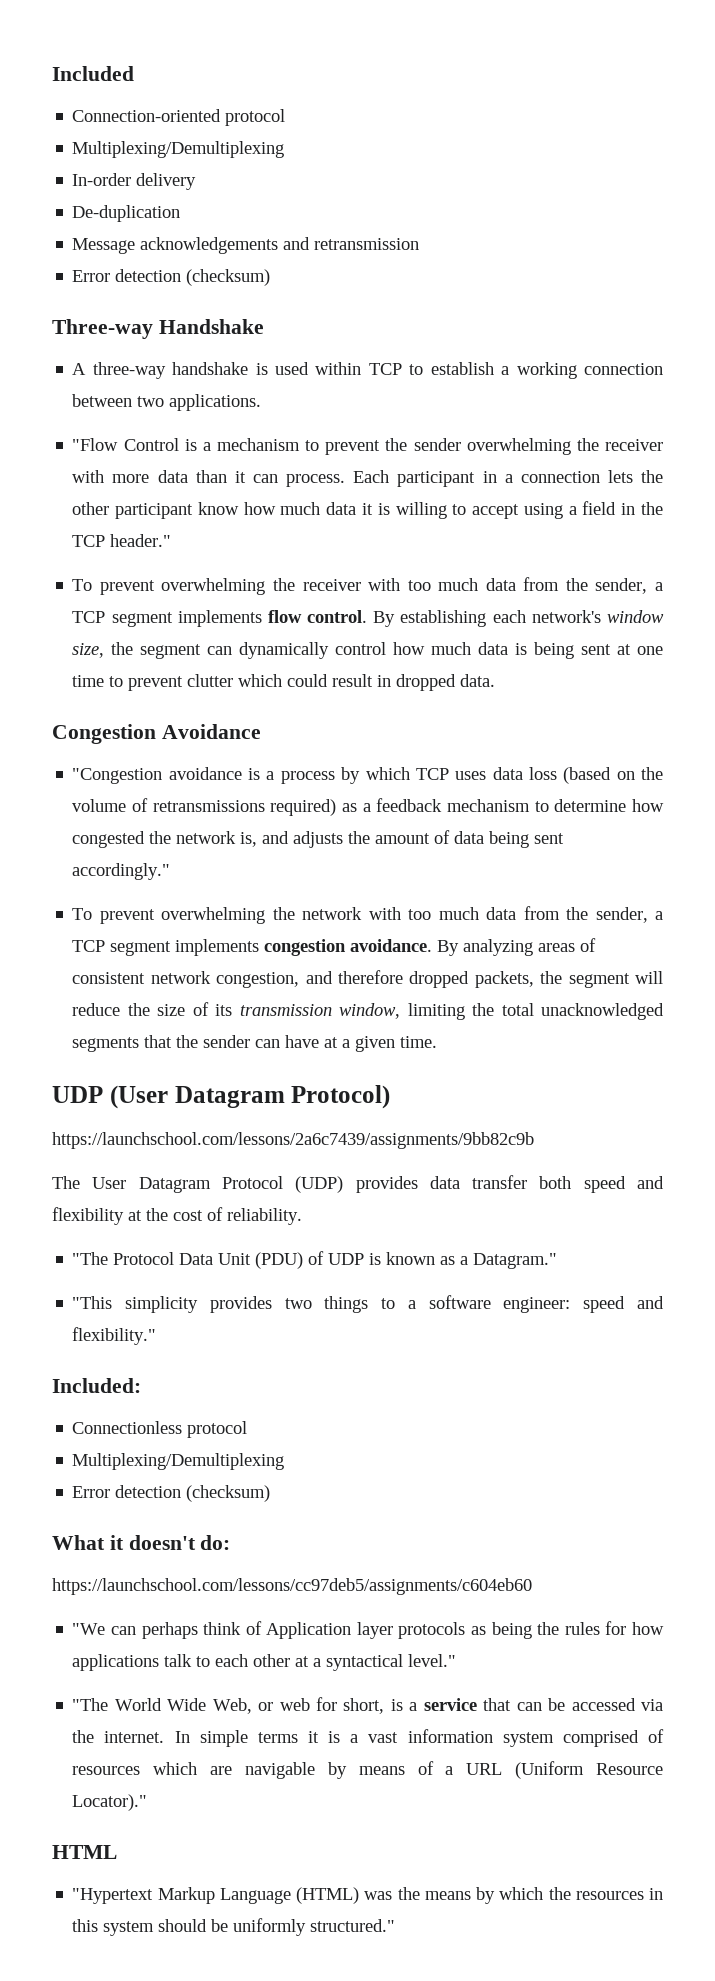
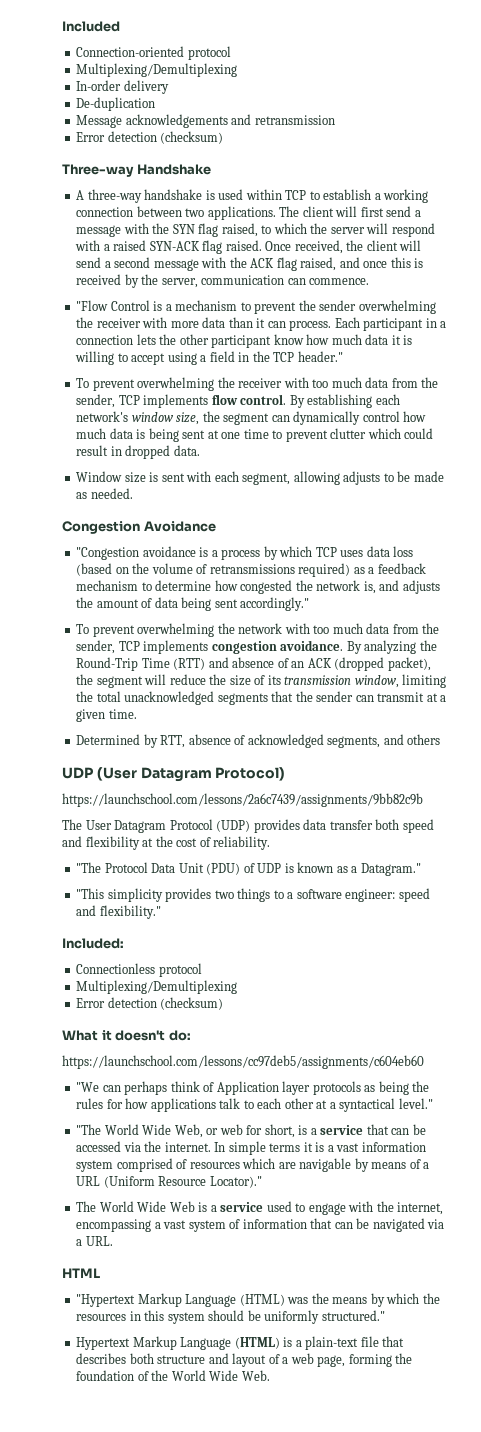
+ The client will first send a message with the SYN flag raised, to which the server will respond with a raised SYN-ACK flag raised. Once received, the client will send a second message with the ACK flag raised, and once this is received by the server, communication can commence.
- To prevent overwhelming the receiver with too much data from the sender, a TCP segment implements flow control.
+ To prevent overwhelming the receiver with too much data from the sender, TCP implements flow control.
+ Window size is sent with each segment, allowing adjusts to be made as needed.
- To prevent overwhelming the network with too much data from the sender, a TCP segment implements congestion avoidance.
+ To prevent overwhelming the network with too much data from the sender, TCP implements congestion avoidance.
- By analyzing areas of consistent network congestion, and therefore dropped packets, the segment will reduce the size of its transmission window, limiting the total unacknowledged segments that the sender can have at a given time.
+ By analyzing the Round-Trip Time (RTT) and absence of an ACK (dropped packet), the segment will reduce the size of its transmission window, limiting the total unacknowledged segments that the sender can transmit at a given time.
+ Determined by RTT, absence of acknowledged segments, and others
+ The World Wide Web is a service used to engage with the internet, encompassing a vast system of information that can be navigated via a URL.
+ Hypertext Markup Language (HTML) is a plain-text file that describes both structure and layout of a web page, forming the foundation of the World Wide Web.

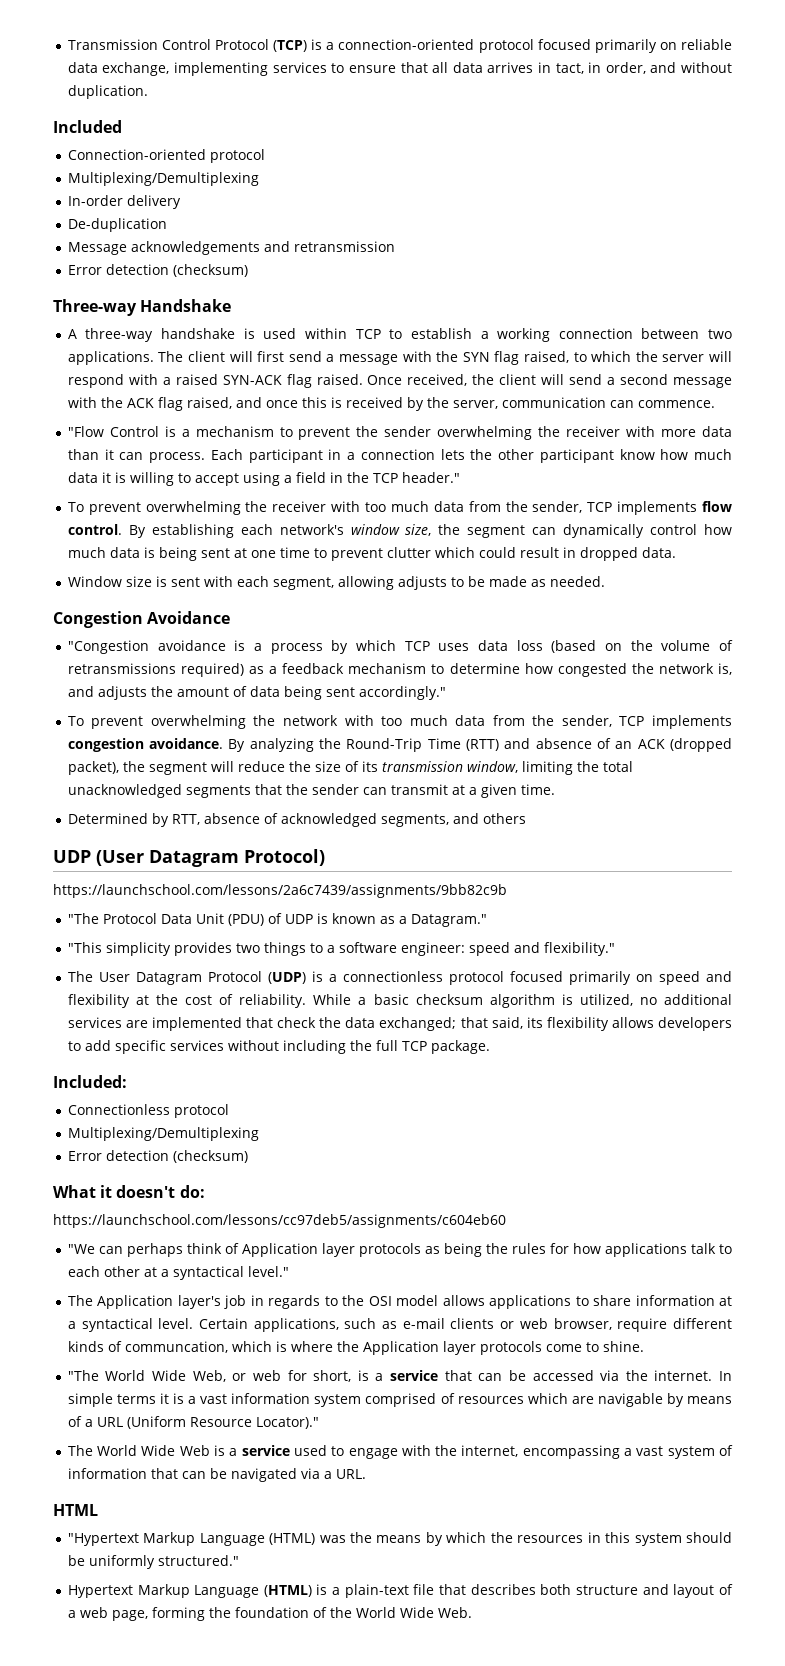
+ Transmission Control Protocol (TCP) is a connection-oriented protocol focused primarily on reliable data exchange, implementing services to ensure that all data arrives in tact, in order, and without duplication.
- The User Datagram Protocol (UDP) provides data transfer both speed and flexibility at the cost of reliability.
+ The User Datagram Protocol (UDP) is a connectionless protocol focused primarily on speed and flexibility at the cost of reliability. While a basic checksum algorithm is utilized, no additional services are implemented that check the data exchanged; that said, its flexibility allows developers to add specific services without including the full TCP package.
+ The Application layer's job in regards to the OSI model allows applications to share information at a syntactical level. Certain applications, such as e-mail clients or web browser, require different kinds of communcation, which is where the Application layer protocols come to shine.

